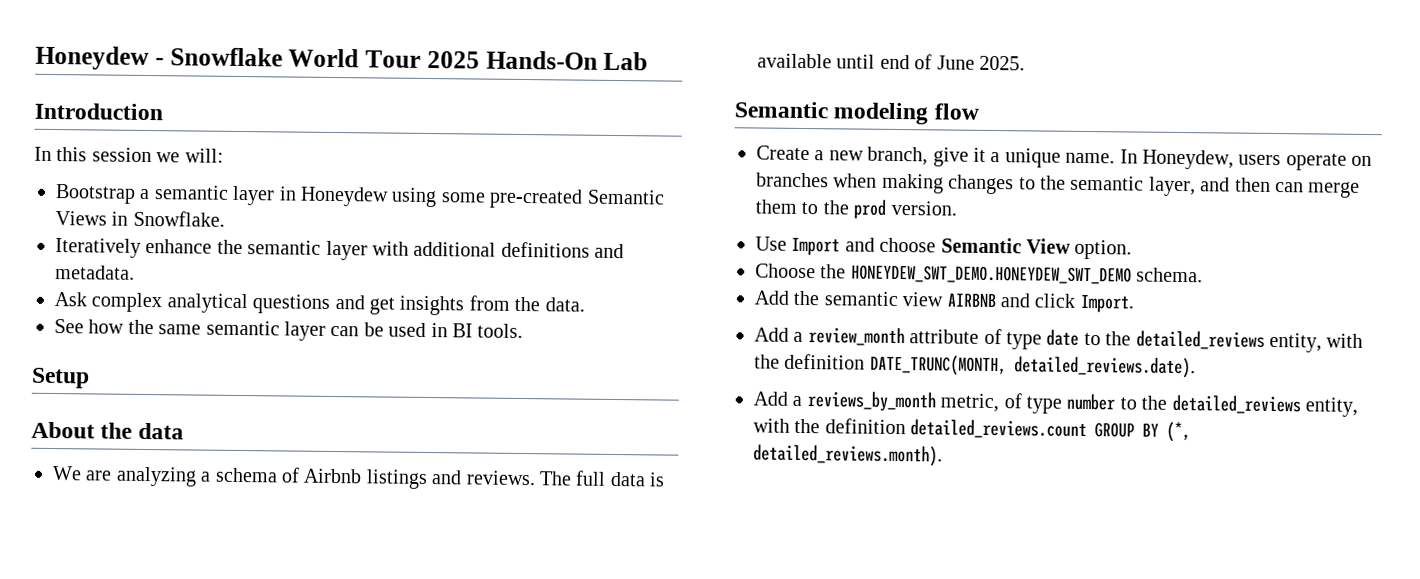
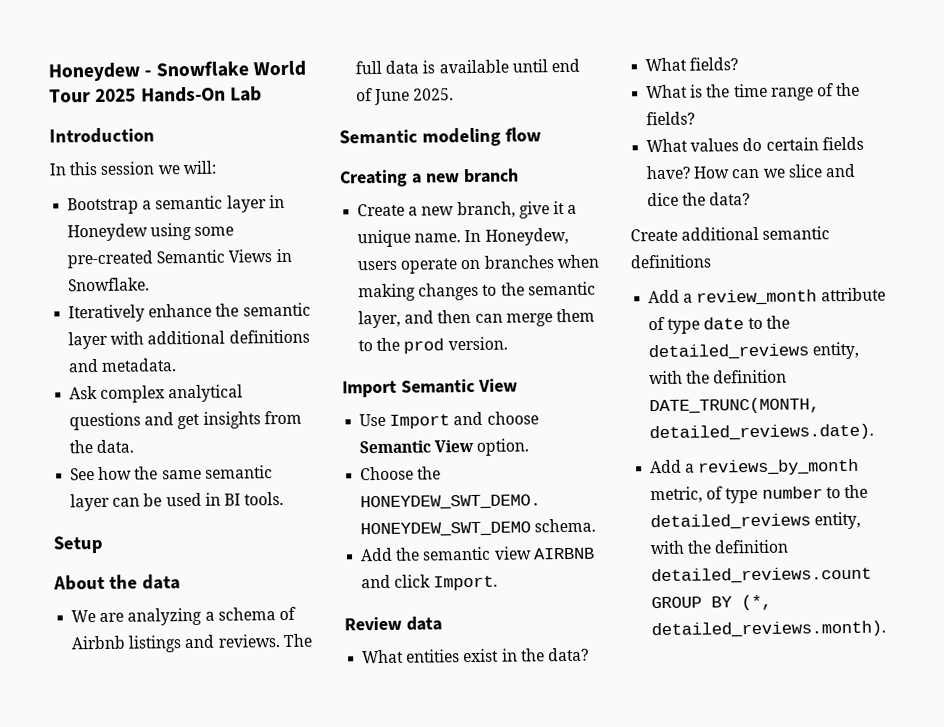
+ Creating a new branch
+ Import Semantic View
+ Review data
+ What entities exist in the data?
+ What fields?
+ What is the time range of the fields?
+ What values do certain fields have? How can we slice and dice the data?
+ Create additional semantic definitions

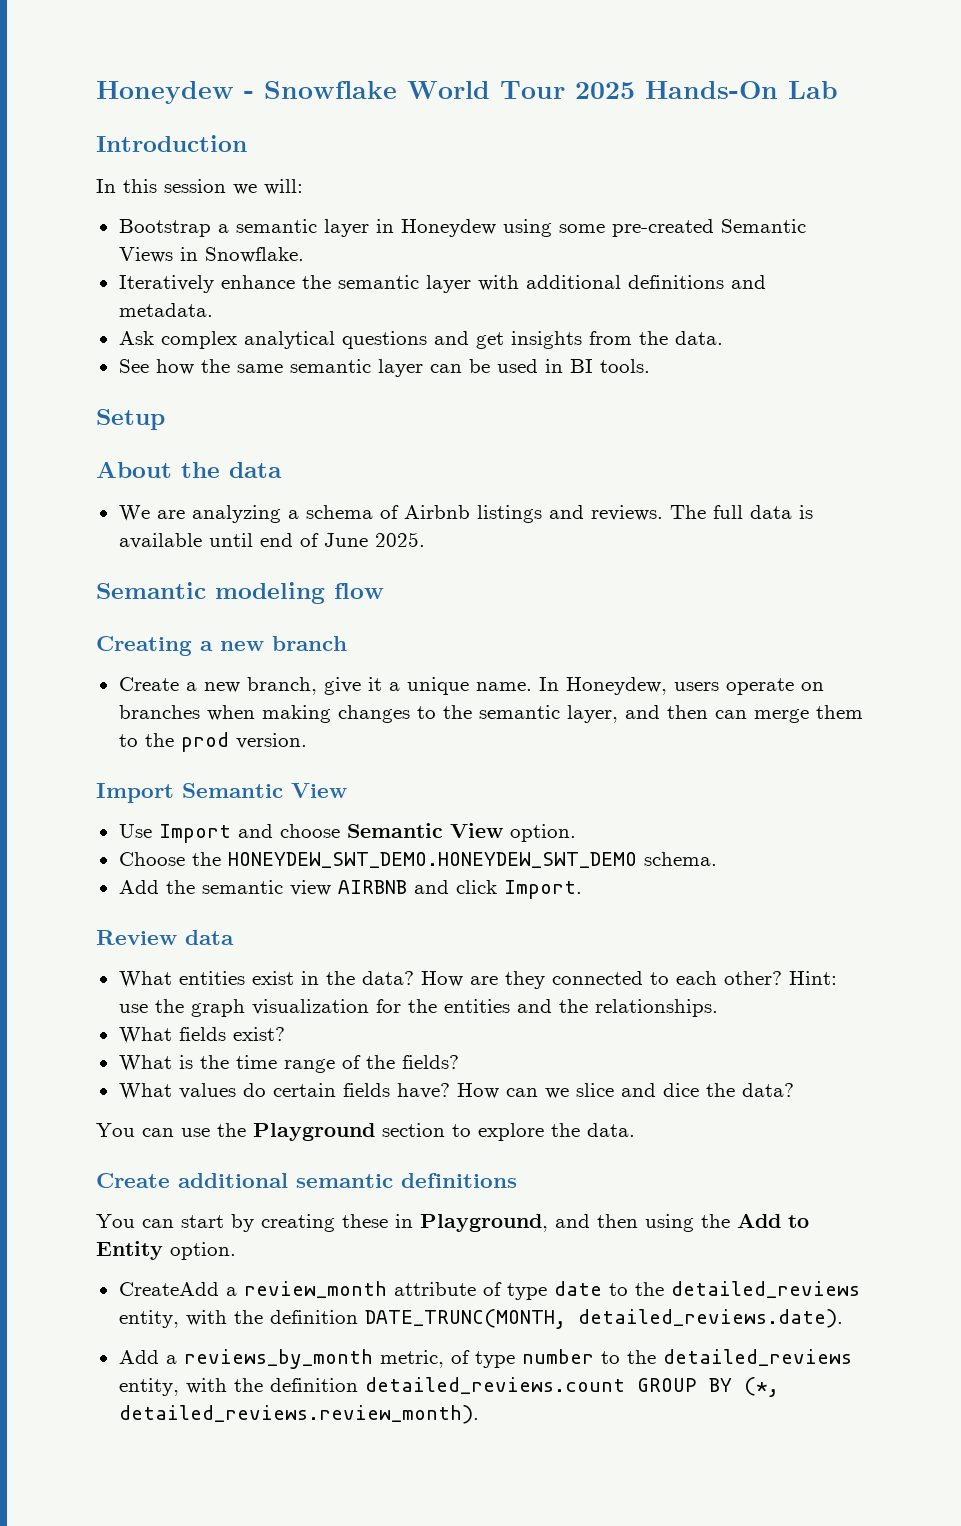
- What entities exist in the data?
- What fields?
+ What entities exist in the data? How are they connected to each other? Hint: use the graph visualization for the entities and the relationships.
+ What fields exist?
+ You can use the Playground section to explore the data.
  Create additional semantic definitions
- Add a review_month attribute of type date to the detailed_reviews entity, with the definition DATE_TRUNC(MONTH, detailed_reviews.date).
+ You can start by creating these in Playground, and then using the Add to Entity option.
+ CreateAdd a review_month attribute of type date to the detailed_reviews entity, with the definition DATE_TRUNC(MONTH, detailed_reviews.date).
- Add a reviews_by_month metric, of type number to the detailed_reviews entity, with the definition detailed_reviews.count GROUP BY (*, detailed_reviews.month).
+ Add a reviews_by_month metric, of type number to the detailed_reviews entity, with the definition detailed_reviews.count GROUP BY (*, detailed_reviews.review_month).

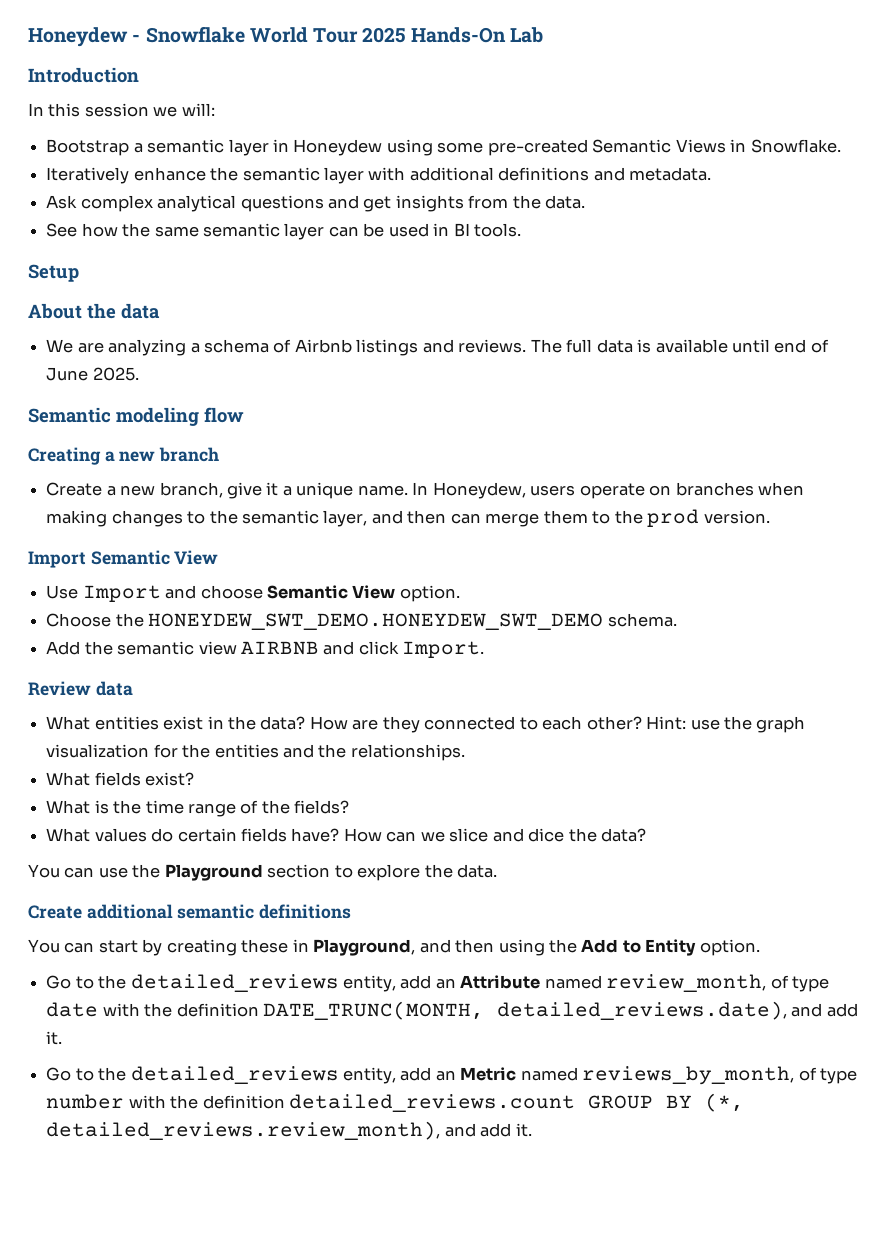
- CreateAdd a review_month attribute of type date to the detailed_reviews entity, with the definition DATE_TRUNC(MONTH, detailed_reviews.date).
- Add a reviews_by_month metric, of type number to the detailed_reviews entity, with the definition detailed_reviews.count GROUP BY (*, detailed_reviews.review_month).
+ Go to the detailed_reviews entity, add an Attribute named review_month, of type date with the definition DATE_TRUNC(MONTH, detailed_reviews.date), and add it.
+ Go to the detailed_reviews entity, add an Metric named reviews_by_month, of type number with the definition detailed_reviews.count GROUP BY (*, detailed_reviews.review_month), and add it.

